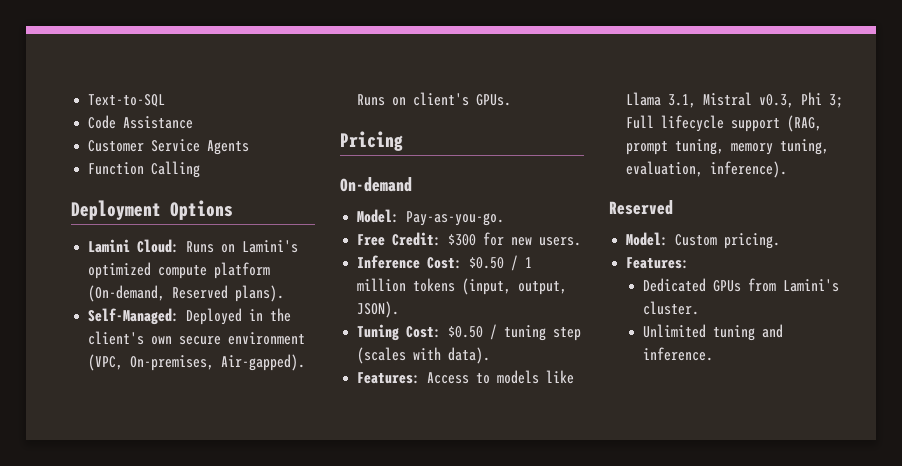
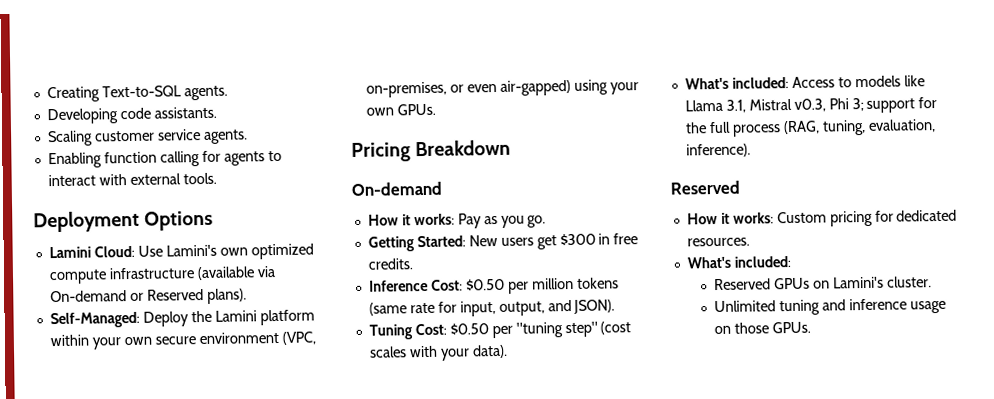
- Text-to-SQL
- Code Assistance
- Customer Service Agents
- Function Calling
+ Creating Text-to-SQL agents.
+ Developing code assistants.
+ Scaling customer service agents.
+ Enabling function calling for agents to interact with external tools.
  Deployment Options
- Lamini Cloud: Runs on Lamini's optimized compute platform (On-demand, Reserved plans).
- Self-Managed: Deployed in the client's own secure environment (VPC, On-premises, Air-gapped). Runs on client's GPUs.
+ Lamini Cloud: Use Lamini's own optimized compute infrastructure (available via On-demand or Reserved plans).
+ Self-Managed: Deploy the Lamini platform within your own secure environment (VPC, on-premises, or even air-gapped) using your own GPUs.
- Pricing
+ Pricing Breakdown
- Model: Pay-as-you-go.
- Free Credit: $300 for new users.
- Inference Cost: $0.50 / 1 million tokens (input, output, JSON).
- Tuning Cost: $0.50 / tuning step (scales with data).
+ How it works: Pay as you go.
+ Getting Started: New users get $300 in free credits.
+ Inference Cost: $0.50 per million tokens (same rate for input, output, and JSON).
+ Tuning Cost: $0.50 per "tuning step" (cost scales with your data).
- Features: Access to models like Llama 3.1, Mistral v0.3, Phi 3; Full lifecycle support (RAG, prompt tuning, memory tuning, evaluation, inference).
+ What's included: Access to models like Llama 3.1, Mistral v0.3, Phi 3; support for the full process (RAG, tuning, evaluation, inference).
  Reserved
- Model: Custom pricing.
- Features:
- Dedicated GPUs from Lamini's cluster.
+ How it works: Custom pricing for dedicated resources.
+ What's included:
+ Reserved GPUs on Lamini's cluster.
- Unlimited tuning and inference.
+ Unlimited tuning and inference usage on those GPUs.

